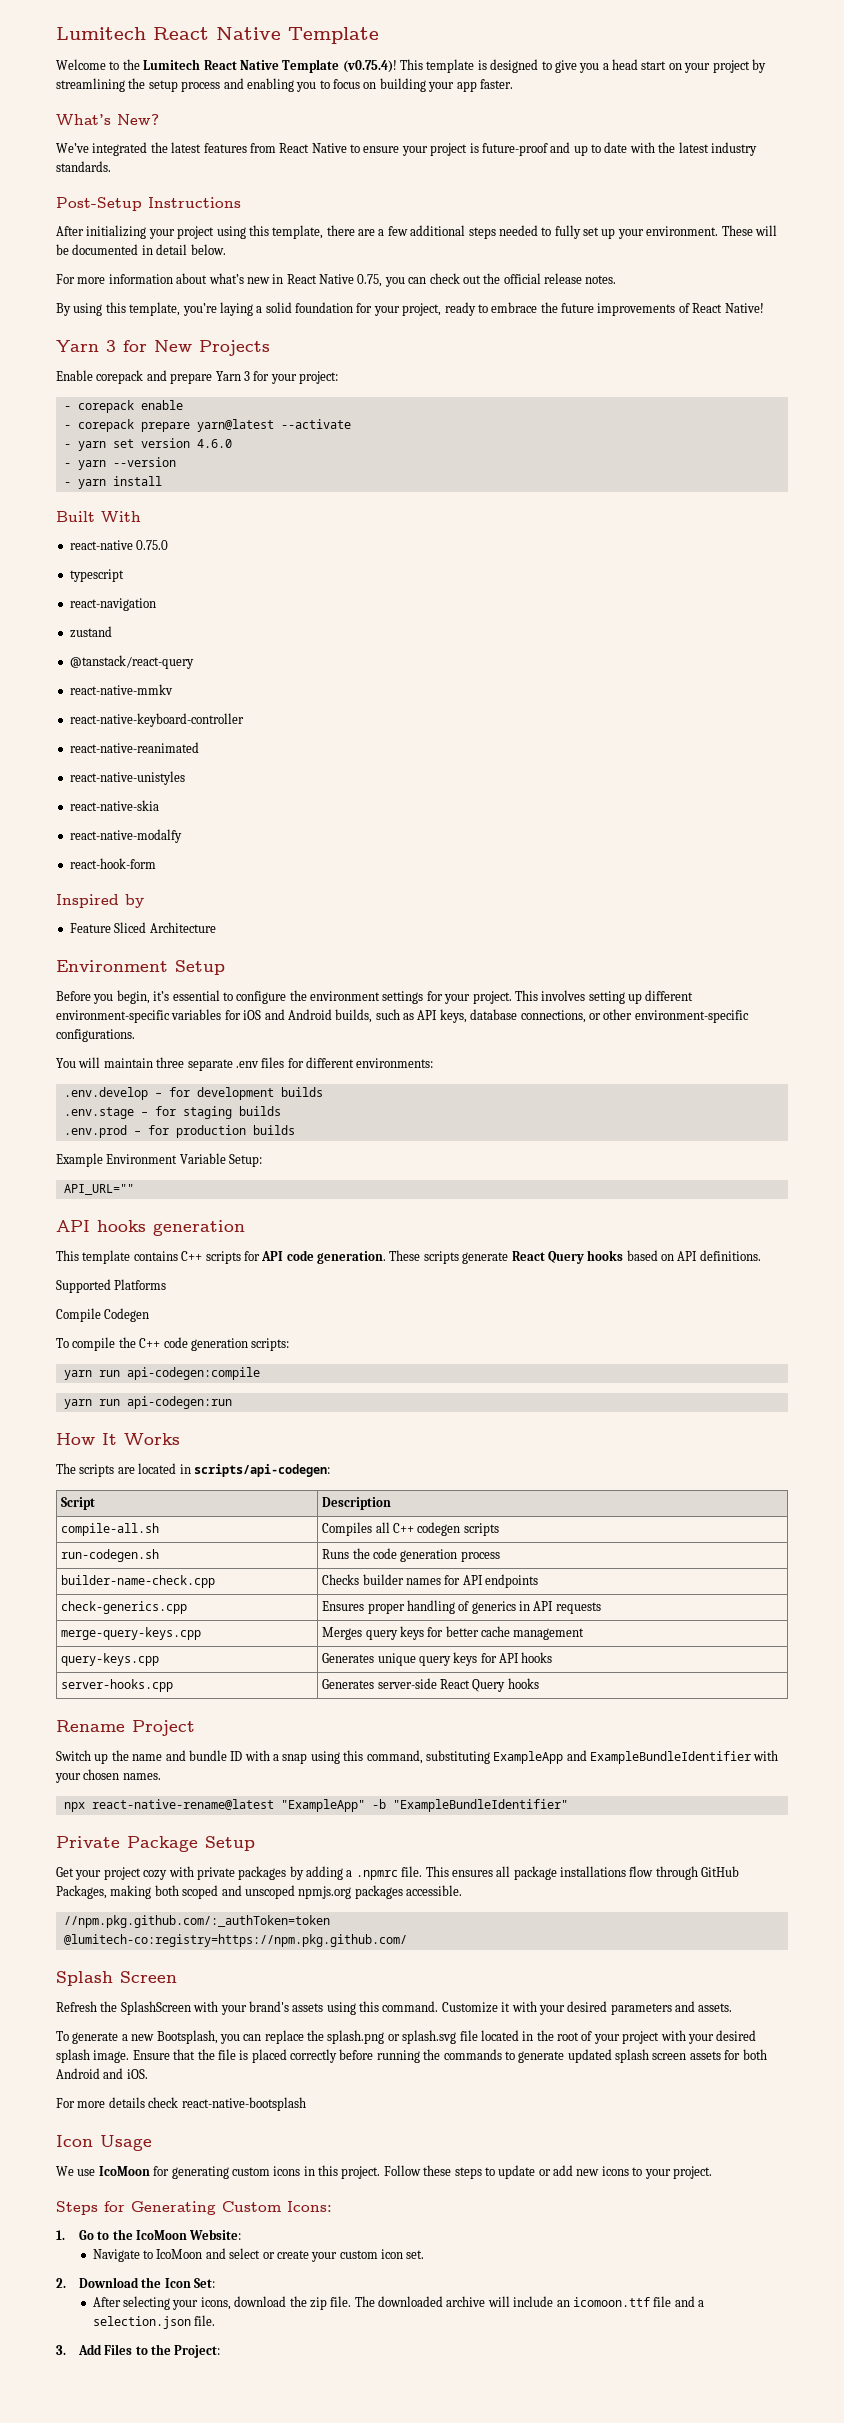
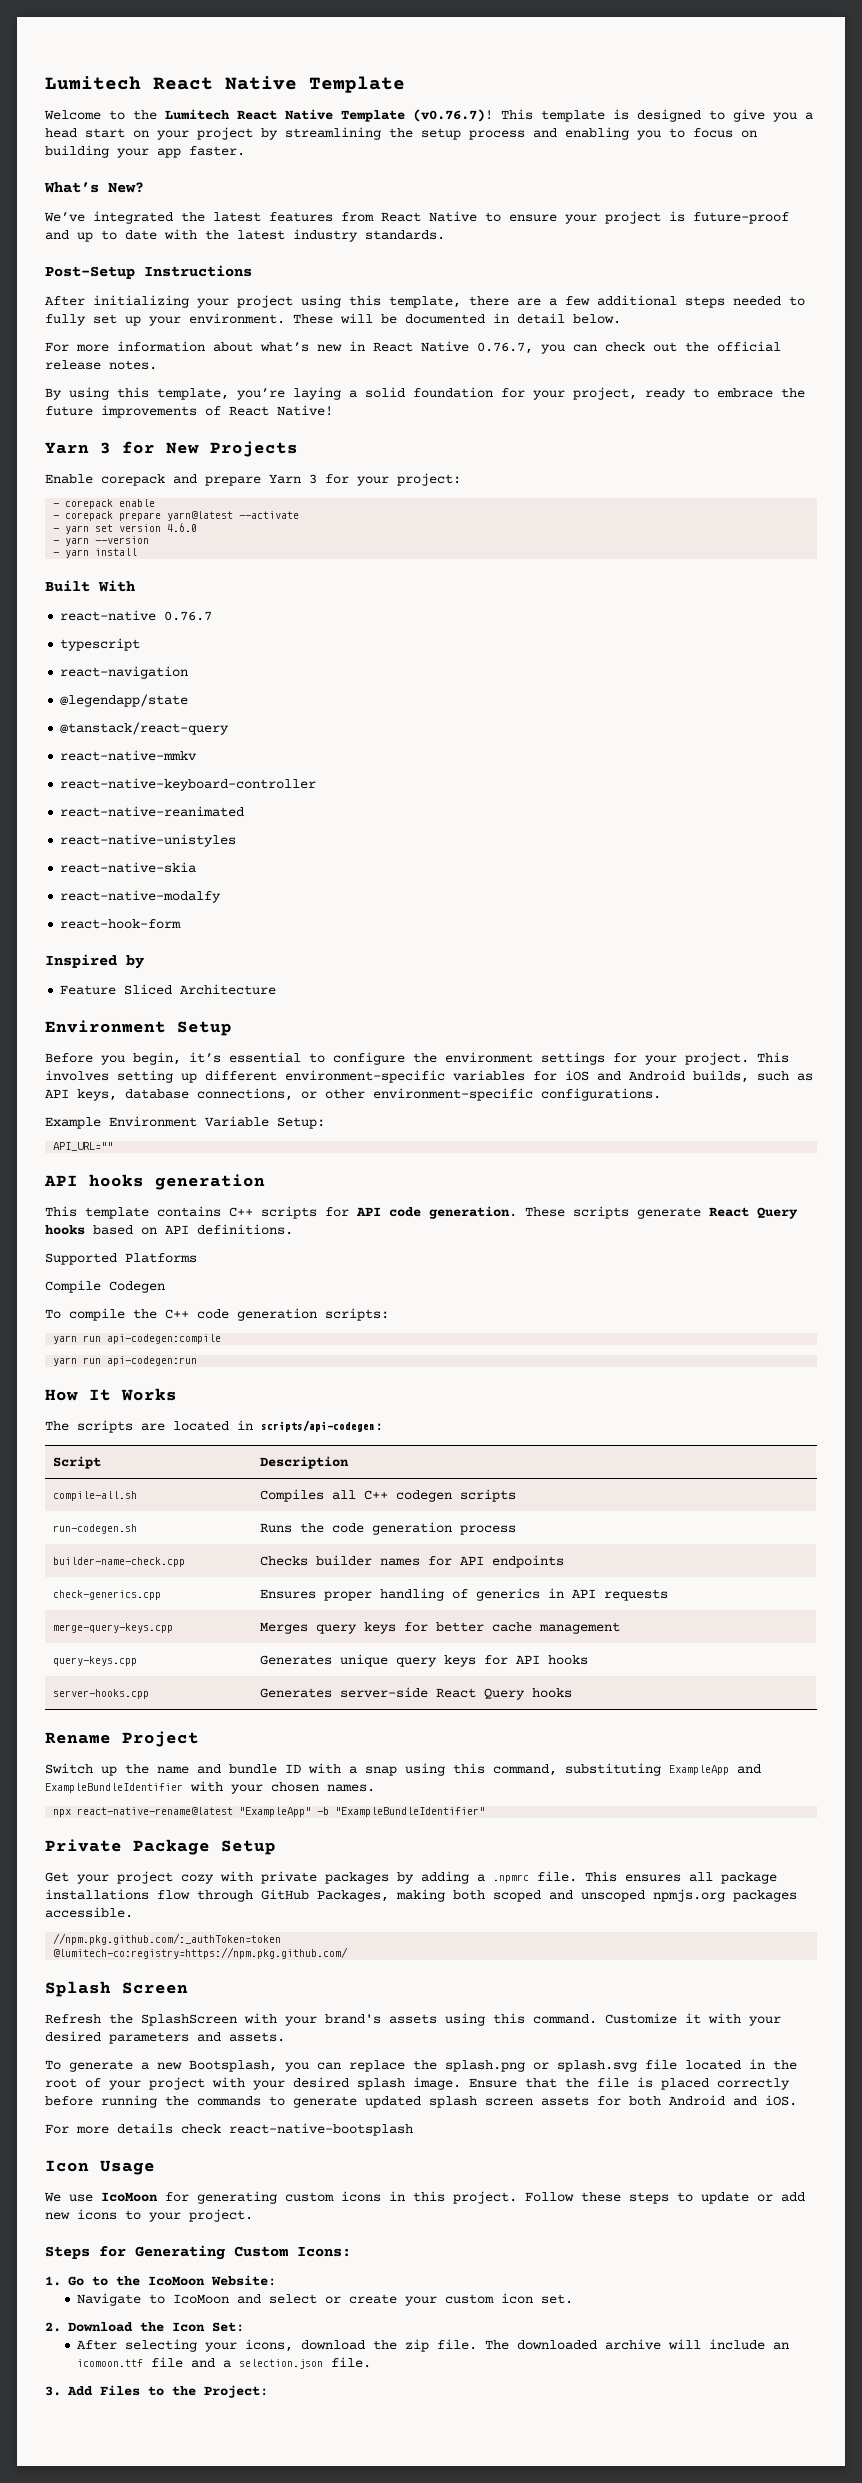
- Welcome to the Lumitech React Native Template (v0.75.4)!
+ Welcome to the Lumitech React Native Template (v0.76.7)!
- For more information about what’s new in React Native 0.75, you can check out the official release notes.
+ For more information about what’s new in React Native 0.76.7, you can check out the official release notes.
- react-native 0.75.0
+ react-native 0.76.7
- zustand
+ @legendapp/state
- You will maintain three separate .env files for different environments:
- .env.develop – for development builds
- .env.stage – for staging builds
- .env.prod – for production builds

